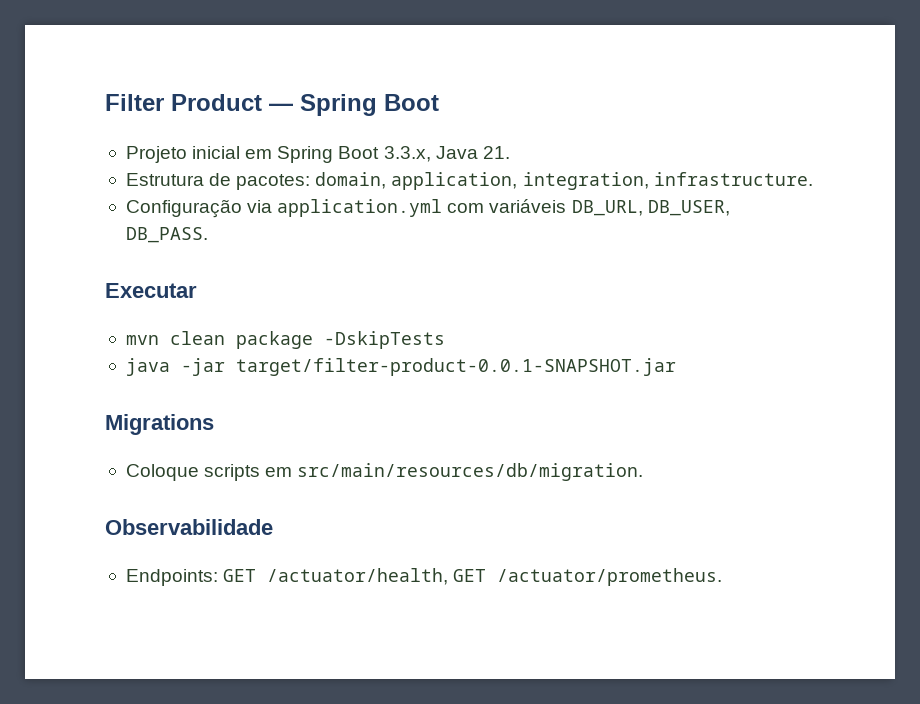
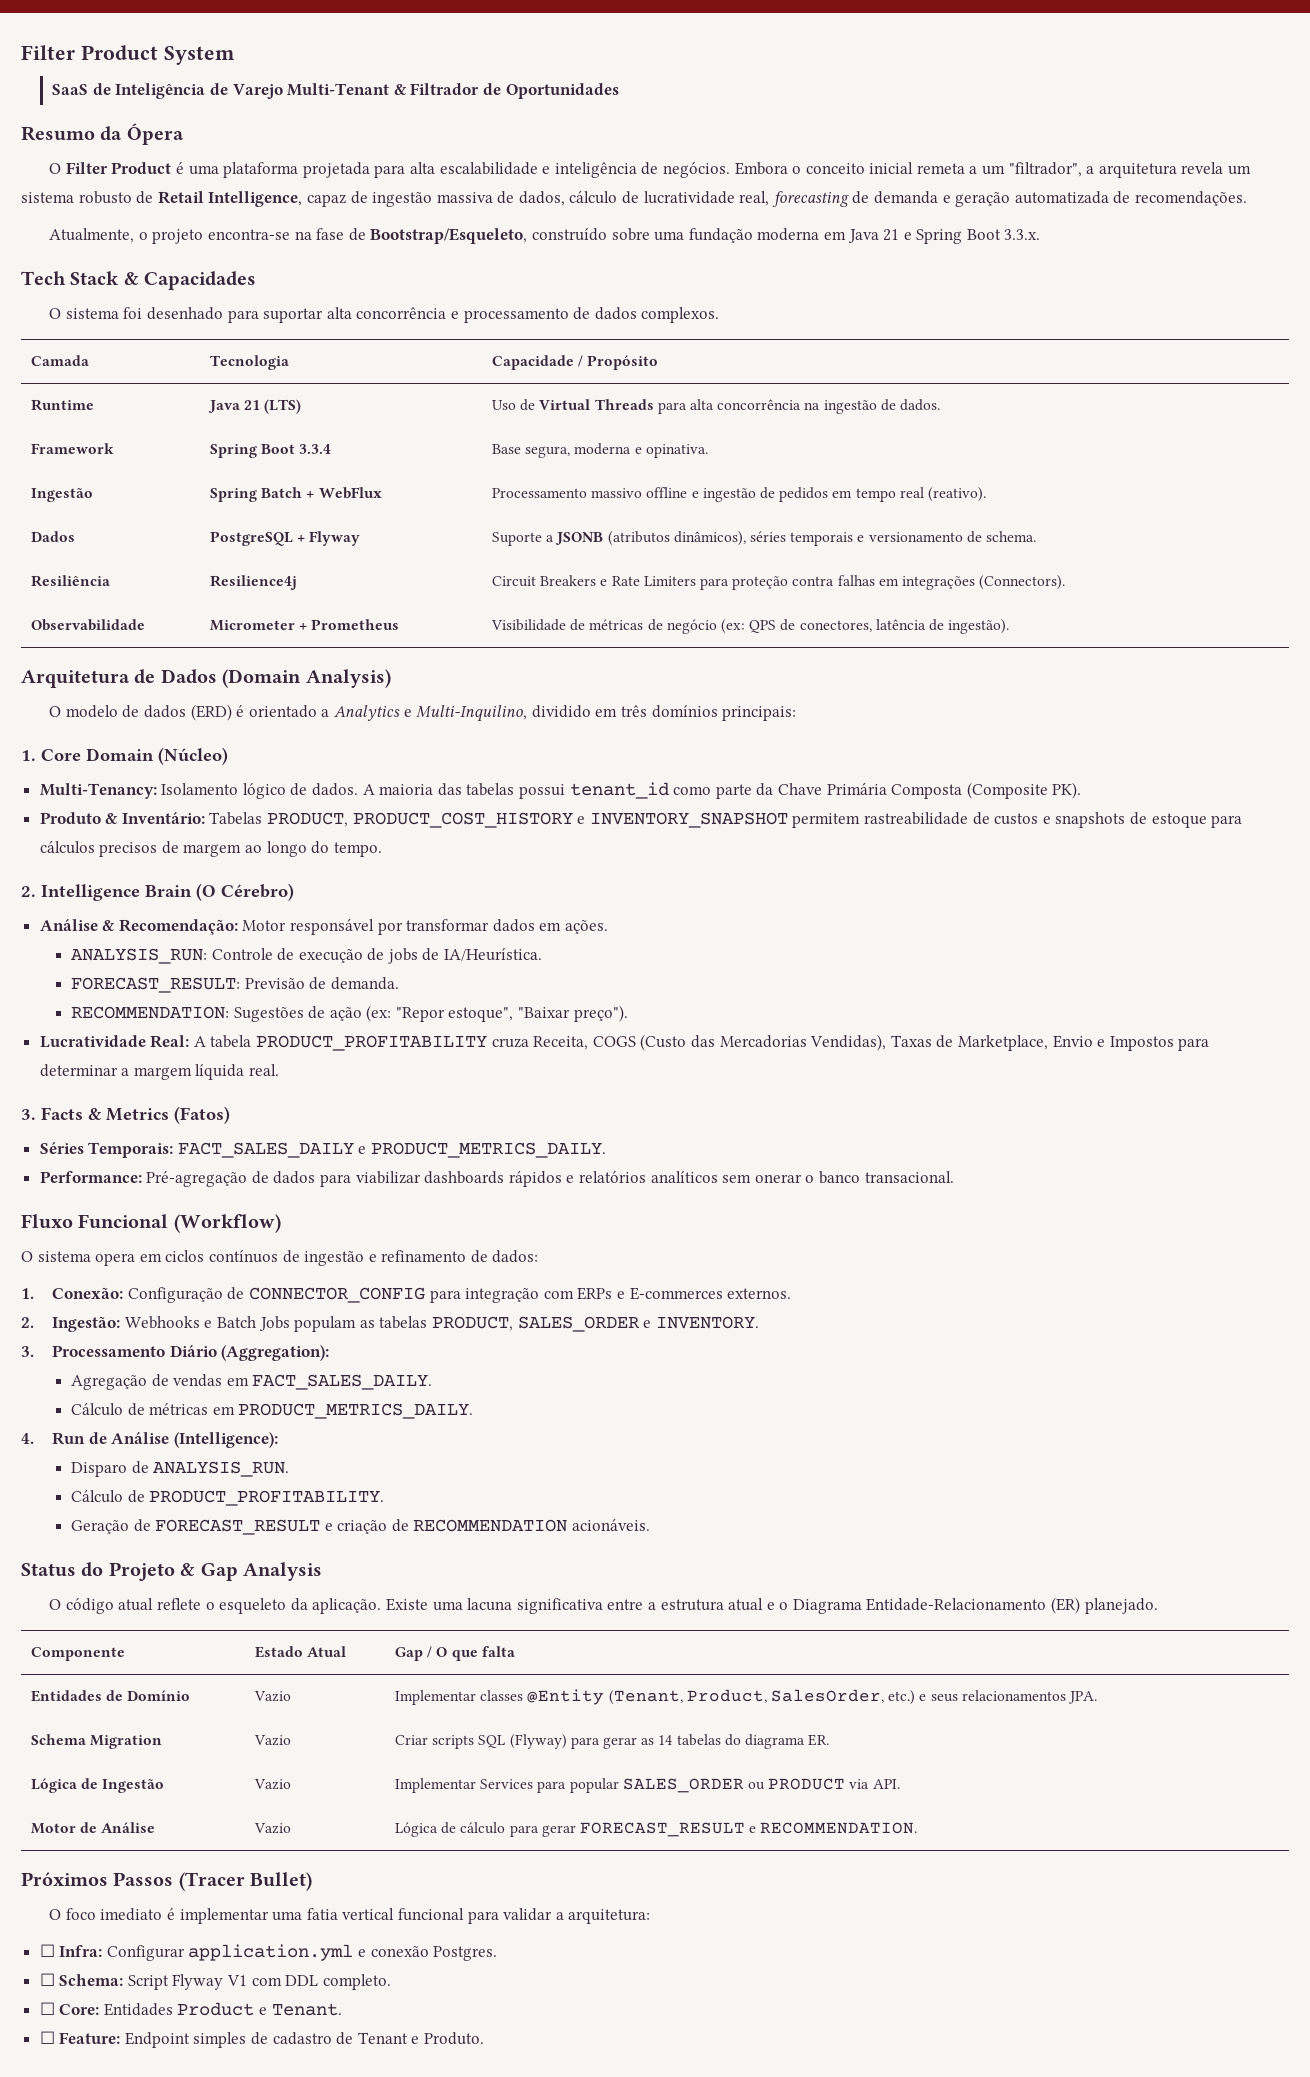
- Filter Product — Spring Boot
- Projeto inicial em Spring Boot 3.3.x, Java 21.
- Estrutura de pacotes: domain, application, integration, infrastructure.
- Configuração via application.yml com variáveis DB_URL, DB_USER, DB_PASS.
- Executar
- mvn clean package -DskipTests
- java -jar target/filter-product-0.0.1-SNAPSHOT.jar
- Migrations
- Coloque scripts em src/main/resources/db/migration.
- Observabilidade
- Endpoints: GET /actuator/health, GET /actuator/prometheus.
+ Filter Product System
+ SaaS de Inteligência de Varejo Multi-Tenant & Filtrador de Oportunidades
+ Resumo da Ópera
+ O Filter Product é uma plataforma projetada para alta escalabilidade e inteligência de negócios. Embora o conceito inicial remeta a um "filtrador", a arquitetura revela um sistema robusto de Retail Intelligence, capaz de ingestão massiva de dados, cálculo de lucratividade real, forecasting de demanda e geração automatizada de recomendações.
+ Atualmente, o projeto encontra-se na fase de Bootstrap/Esqueleto, construído sobre uma fundação moderna em Java 21 e Spring Boot 3.3.x.
+ Tech Stack & Capacidades
+ O sistema foi desenhado para suportar alta concorrência e processamento de dados complexos.
+ Camada | Tecnologia | Capacidade / Propósito
+ Runtime | Java 21 (LTS) | Uso de Virtual Threads para alta concorrência na ingestão de dados.
+ Framework | Spring Boot 3.3.4 | Base segura, moderna e opinativa.
+ Ingestão | Spring Batch + WebFlux | Processamento massivo offline e ingestão de pedidos em tempo real (reativo).
+ Dados | PostgreSQL + Flyway | Suporte a JSONB (atributos dinâmicos), séries temporais e versionamento de schema.
+ Resiliência | Resilience4j | Circuit Breakers e Rate Limiters para proteção contra falhas em integrações (Connectors).
+ Observabilidade | Micrometer + Prometheus | Visibilidade de métricas de negócio (ex: QPS de conectores, latência de ingestão).
+ Arquitetura de Dados (Domain Analysis)
+ O modelo de dados (ERD) é orientado a Analytics e Multi-Inquilino, dividido em três domínios principais:
+ 1. Core Domain (Núcleo)
+ Multi-Tenancy: Isolamento lógico de dados. A maioria das tabelas possui tenant_id como parte da Chave Primária Composta (Composite PK).
+ Produto & Inventário: Tabelas PRODUCT, PRODUCT_COST_HISTORY e INVENTORY_SNAPSHOT permitem rastreabilidade de custos e snapshots de estoque para cálculos precisos de margem ao longo do tempo.
+ 2. Intelligence Brain (O Cérebro)
+ Análise & Recomendação: Motor responsável por transformar dados em ações.
+ ANALYSIS_RUN: Controle de execução de jobs de IA/Heurística.
+ FORECAST_RESULT: Previsão de demanda.
+ RECOMMENDATION: Sugestões de ação (ex: "Repor estoque", "Baixar preço").
+ Lucratividade Real: A tabela PRODUCT_PROFITABILITY cruza Receita, COGS (Custo das Mercadorias Vendidas), Taxas de Marketplace, Envio e Impostos para determinar a margem líquida real.
+ 3. Facts & Metrics (Fatos)
+ Séries Temporais: FACT_SALES_DAILY e PRODUCT_METRICS_DAILY.
+ Performance: Pré-agregação de dados para viabilizar dashboards rápidos e relatórios analíticos sem onerar o banco transacional.
+ Fluxo Funcional (Workflow)
+ O sistema opera em ciclos contínuos de ingestão e refinamento de dados:
+ 1. Conexão: Configuração de CONNECTOR_CONFIG para integração com ERPs e E-commerces externos.
+ 2. Ingestão: Webhooks e Batch Jobs populam as tabelas PRODUCT, SALES_ORDER e INVENTORY.
+ 3. Processamento Diário (Aggregation):
+ Agregação de vendas em FACT_SALES_DAILY.
+ Cálculo de métricas em PRODUCT_METRICS_DAILY.
+ 4. Run de Análise (Intelligence):
+ Disparo de ANALYSIS_RUN.
+ Cálculo de PRODUCT_PROFITABILITY.
+ Geração de FORECAST_RESULT e criação de RECOMMENDATION acionáveis.
+ Status do Projeto & Gap Analysis
+ O código atual reflete o esqueleto da aplicação. Existe uma lacuna significativa entre a estrutura atual e o Diagrama Entidade-Relacionamento (ER) planejado.
+ Componente | Estado Atual | Gap / O que falta
+ Entidades de Domínio | Vazio | Implementar classes @Entity (Tenant, Product, SalesOrder, etc.) e seus relacionamentos JPA.
+ Schema Migration | Vazio | Criar scripts SQL (Flyway) para gerar as 14 tabelas do diagrama ER.
+ Lógica de Ingestão | Vazio | Implementar Services para popular SALES_ORDER ou PRODUCT via API.
+ Motor de Análise | Vazio | Lógica de cálculo para gerar FORECAST_RESULT e RECOMMENDATION.
+ Próximos Passos (Tracer Bullet)
+ O foco imediato é implementar uma fatia vertical funcional para validar a arquitetura:
+ ☐ Infra: Configurar application.yml e conexão Postgres.
+ ☐ Schema: Script Flyway V1 com DDL completo.
+ ☐ Core: Entidades Product e Tenant.
+ ☐ Feature: Endpoint simples de cadastro de Tenant e Produto.

